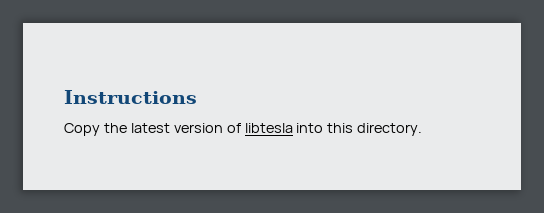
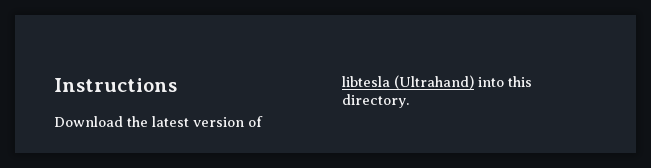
- Copy the latest version of libtesla into this directory.
+ Download the latest version of libtesla (Ultrahand) into this directory.

